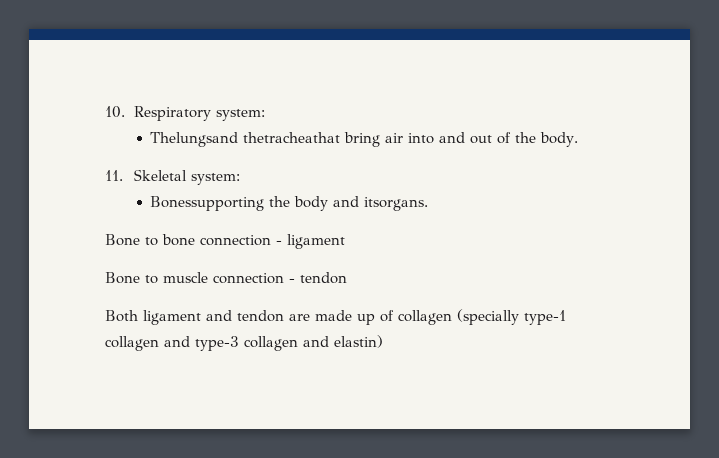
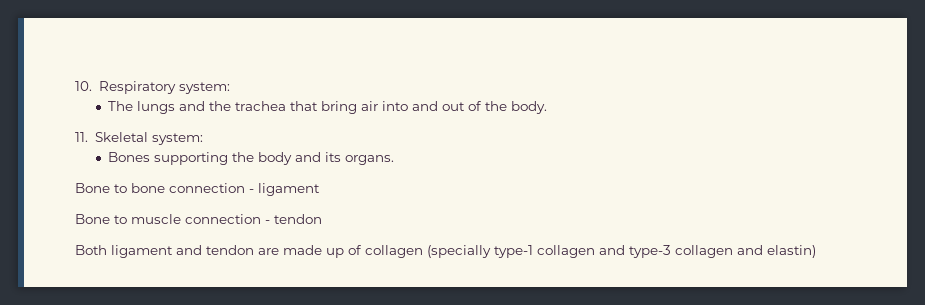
- Thelungsand thetracheathat bring air into and out of the body.
+ The lungs and the trachea that bring air into and out of the body.
- Bonessupporting the body and itsorgans.
+ Bones supporting the body and its organs.

